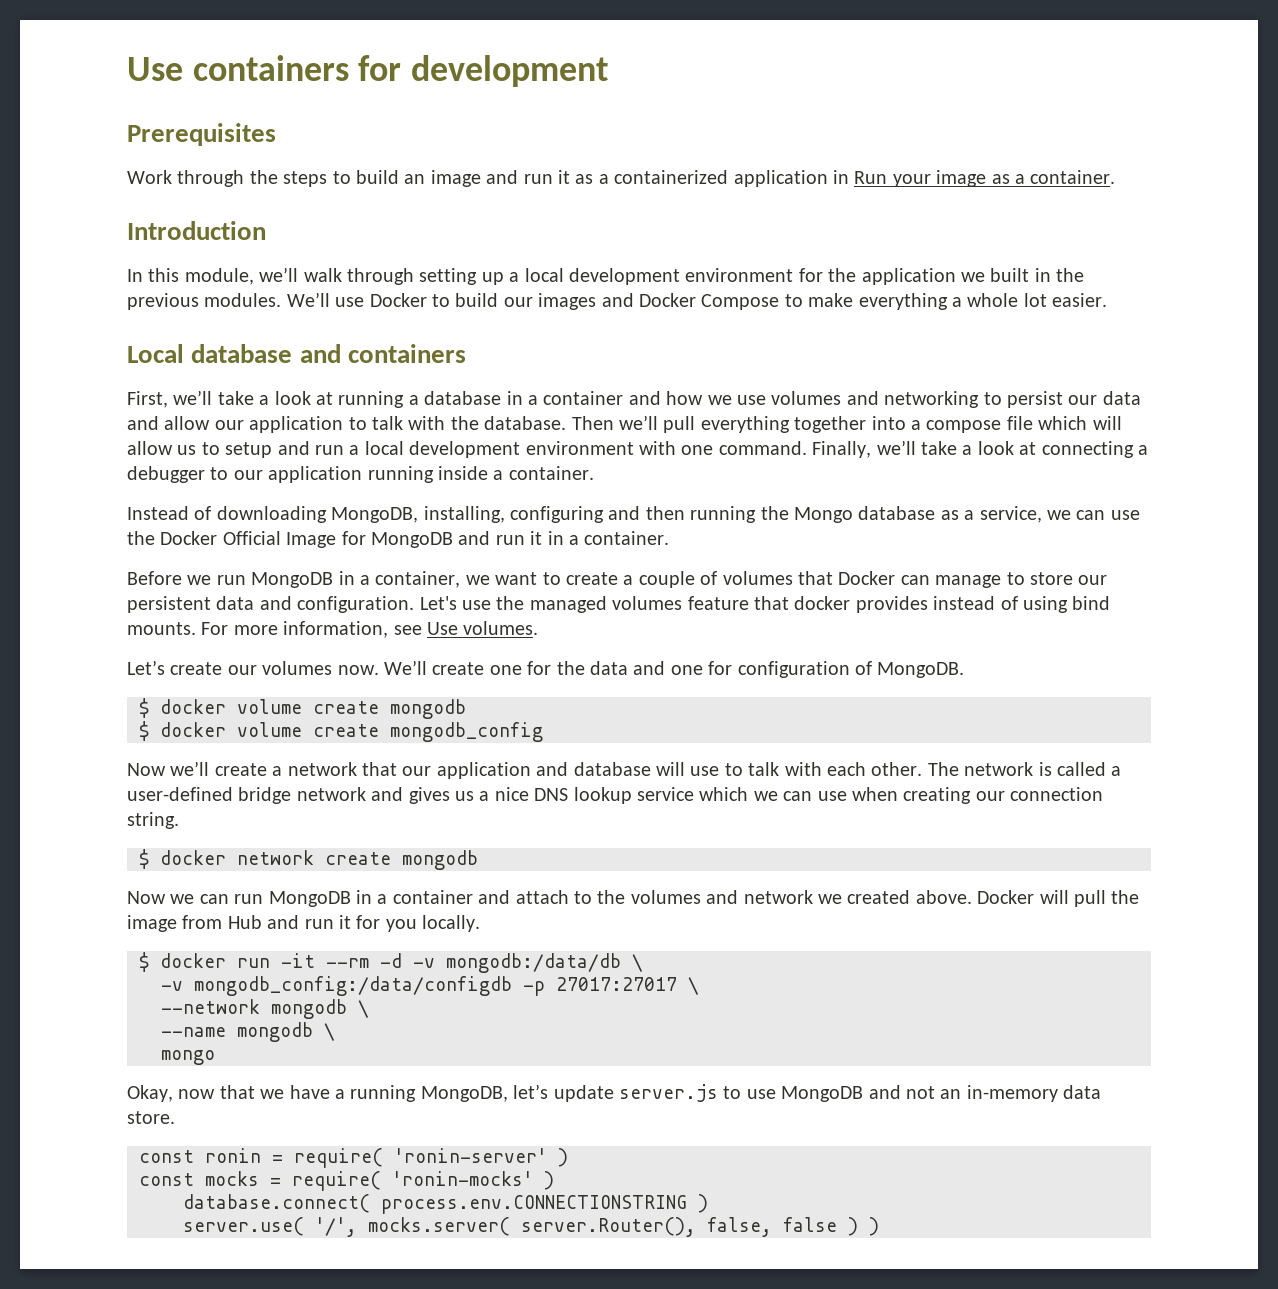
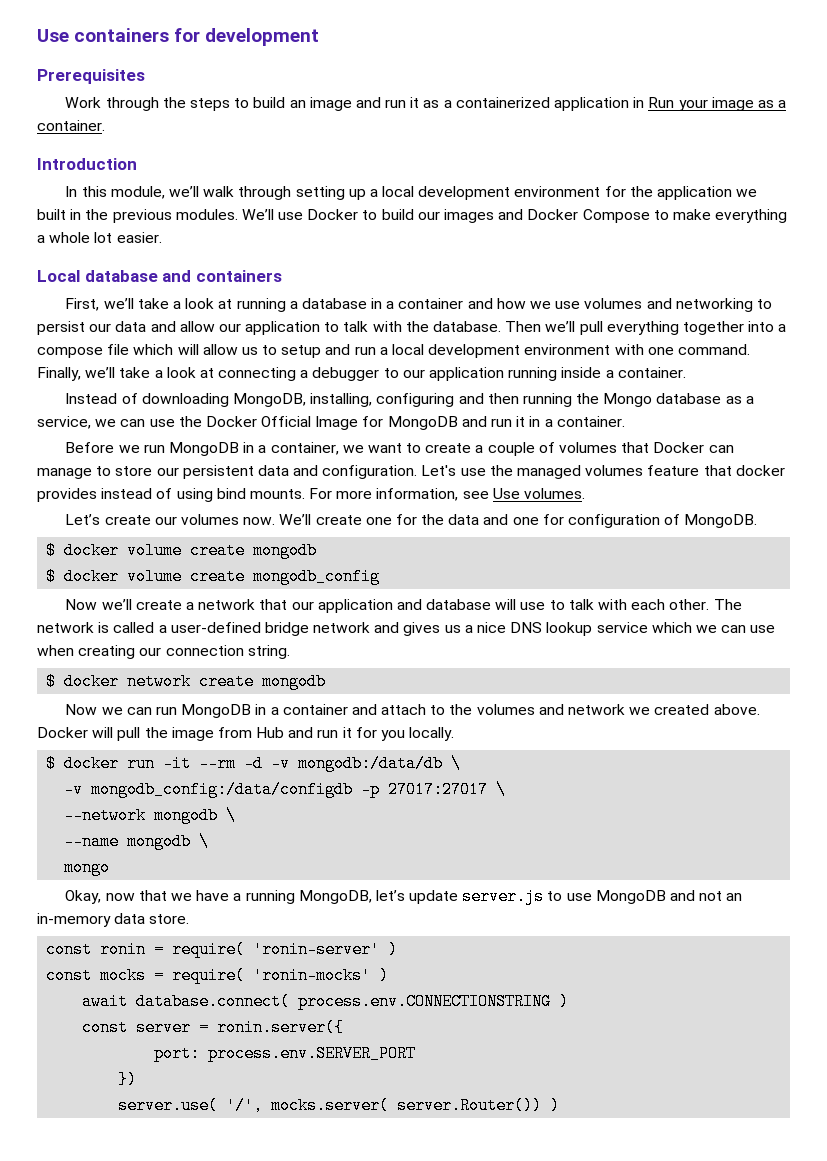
- database.connect( process.env.CONNECTIONSTRING )
+ await database.connect( process.env.CONNECTIONSTRING )
- server.use( '/', mocks.server( server.Router(), false, false ) )
+ const server = ronin.server({
+ port: process.env.SERVER_PORT
+ })
+ server.use( '/', mocks.server( server.Router()) )

